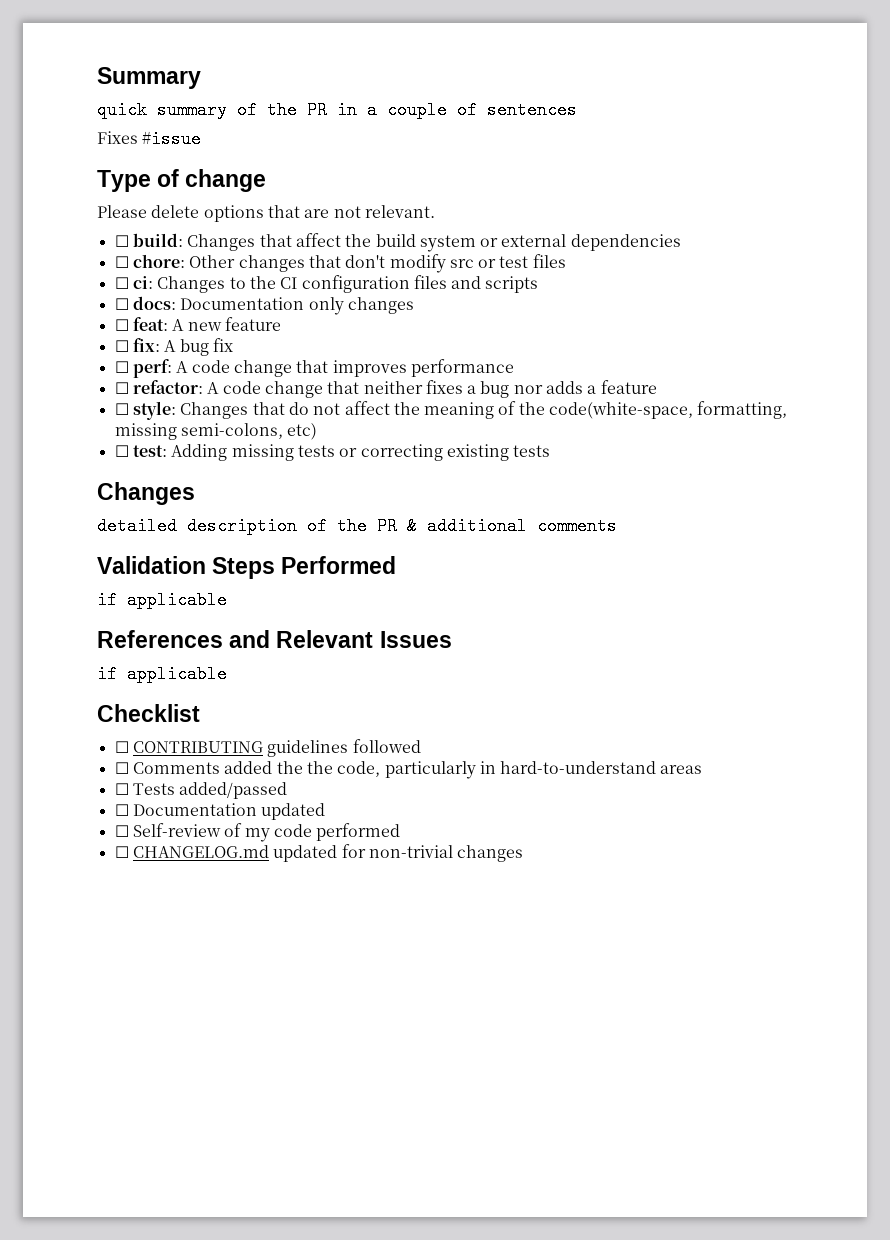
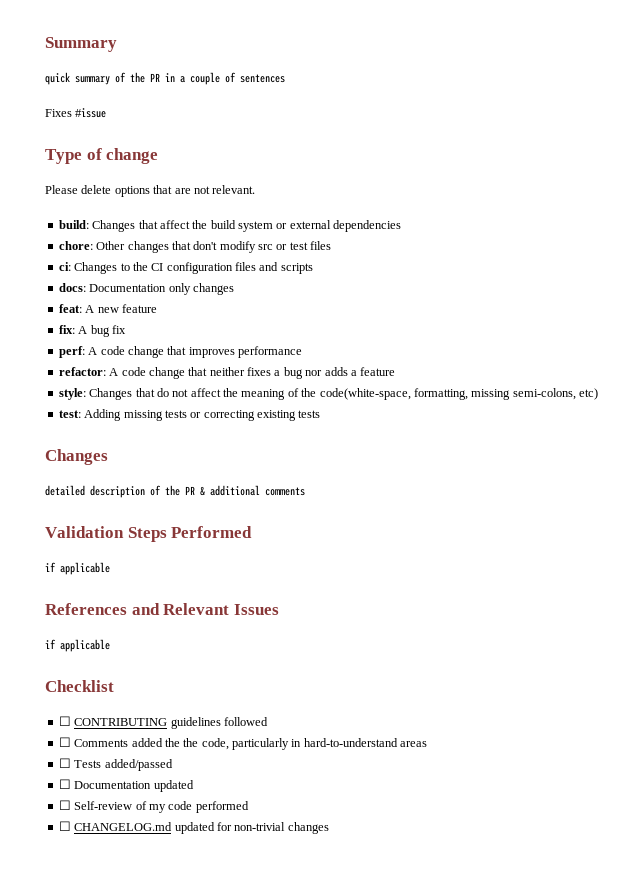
- ☐ build: Changes that affect the build system or external dependencies
+ build: Changes that affect the build system or external dependencies
- ☐ chore: Other changes that don't modify src or test files
+ chore: Other changes that don't modify src or test files
- ☐ ci: Changes to the CI configuration files and scripts
+ ci: Changes to the CI configuration files and scripts
- ☐ docs: Documentation only changes
+ docs: Documentation only changes
- ☐ feat: A new feature
+ feat: A new feature
- ☐ fix: A bug fix
+ fix: A bug fix
- ☐ perf: A code change that improves performance
+ perf: A code change that improves performance
- ☐ refactor: A code change that neither fixes a bug nor adds a feature
+ refactor: A code change that neither fixes a bug nor adds a feature
- ☐ style: Changes that do not affect the meaning of the code(white-space, formatting, missing semi-colons, etc)
+ style: Changes that do not affect the meaning of the code(white-space, formatting, missing semi-colons, etc)
- ☐ test: Adding missing tests or correcting existing tests
+ test: Adding missing tests or correcting existing tests

